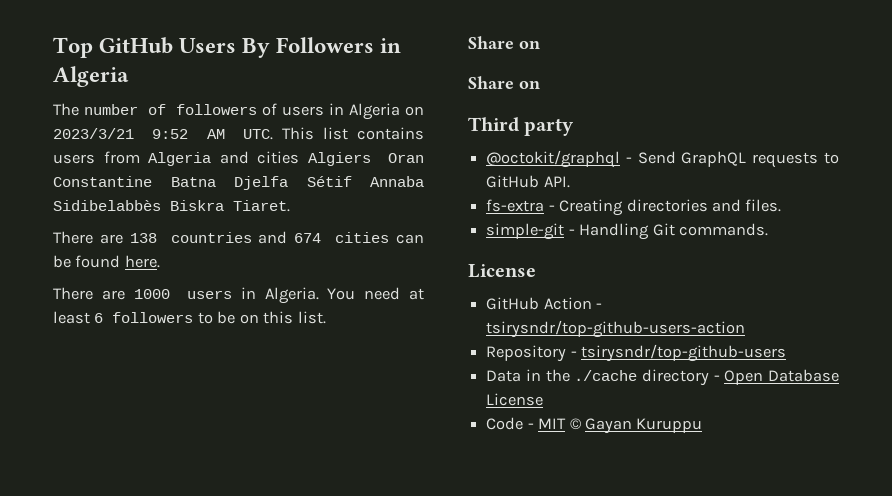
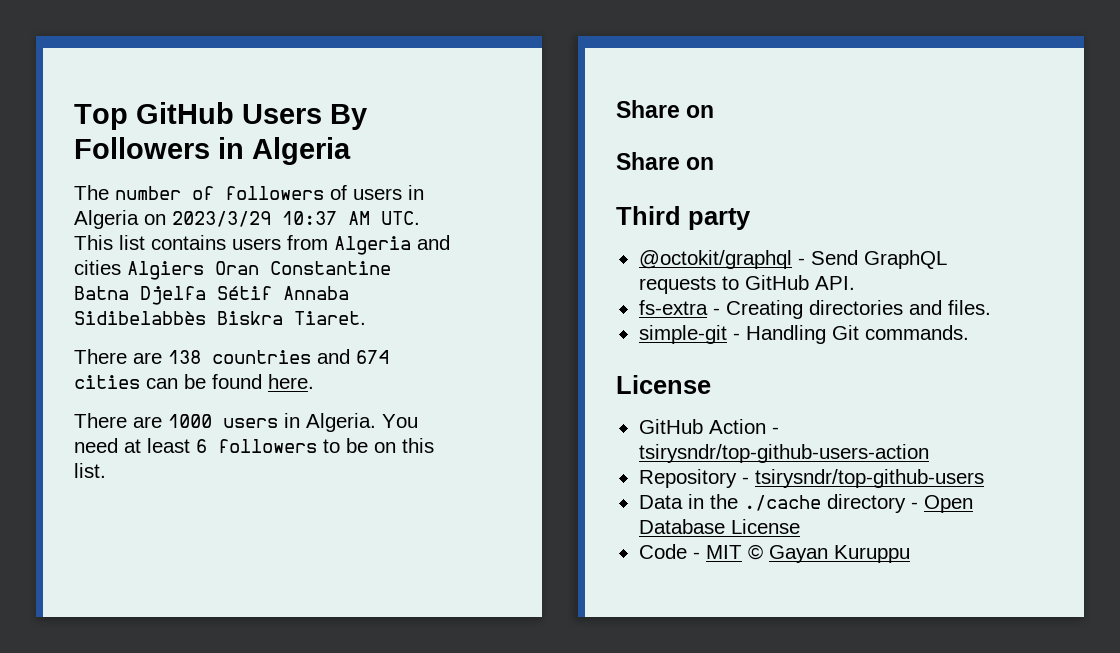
- The number of followers of users in Algeria on 2023/3/21 9:52 AM UTC. This list contains users from Algeria and cities Algiers Oran Constantine Batna Djelfa Sétif Annaba Sidibelabbès Biskra Tiaret.
+ The number of followers of users in Algeria on 2023/3/29 10:37 AM UTC. This list contains users from Algeria and cities Algiers Oran Constantine Batna Djelfa Sétif Annaba Sidibelabbès Biskra Tiaret.

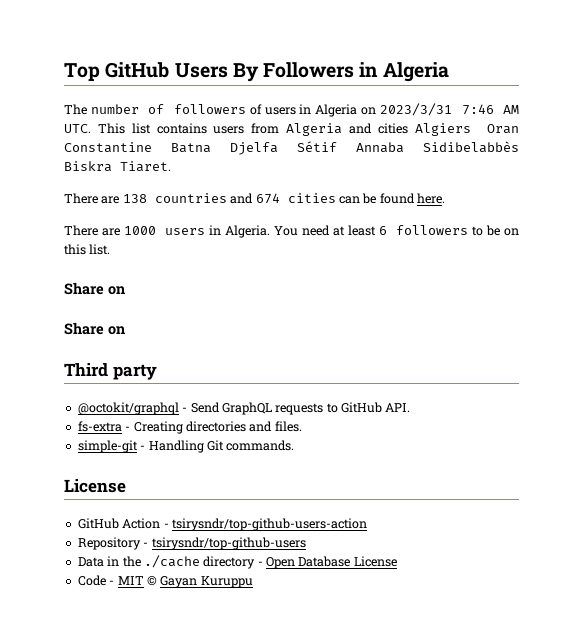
- The number of followers of users in Algeria on 2023/3/29 10:37 AM UTC. This list contains users from Algeria and cities Algiers Oran Constantine Batna Djelfa Sétif Annaba Sidibelabbès Biskra Tiaret.
+ The number of followers of users in Algeria on 2023/3/31 7:46 AM UTC. This list contains users from Algeria and cities Algiers Oran Constantine Batna Djelfa Sétif Annaba Sidibelabbès Biskra Tiaret.

